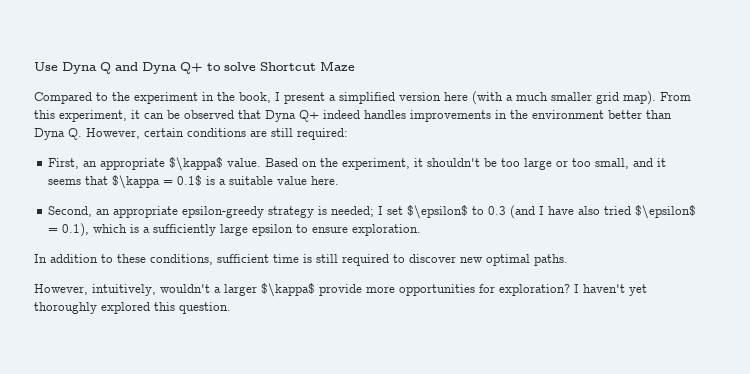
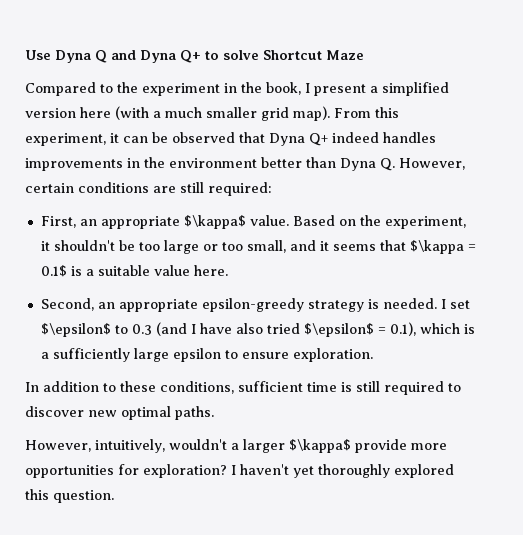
- Second, an appropriate epsilon-greedy strategy is needed; I set $\epsilon$ to 0.3 (and I have also tried $\epsilon$ = 0.1), which is a sufficiently large epsilon to ensure exploration.
+ Second, an appropriate epsilon-greedy strategy is needed. I set $\epsilon$ to 0.3 (and I have also tried $\epsilon$ = 0.1), which is a sufficiently large epsilon to ensure exploration.

